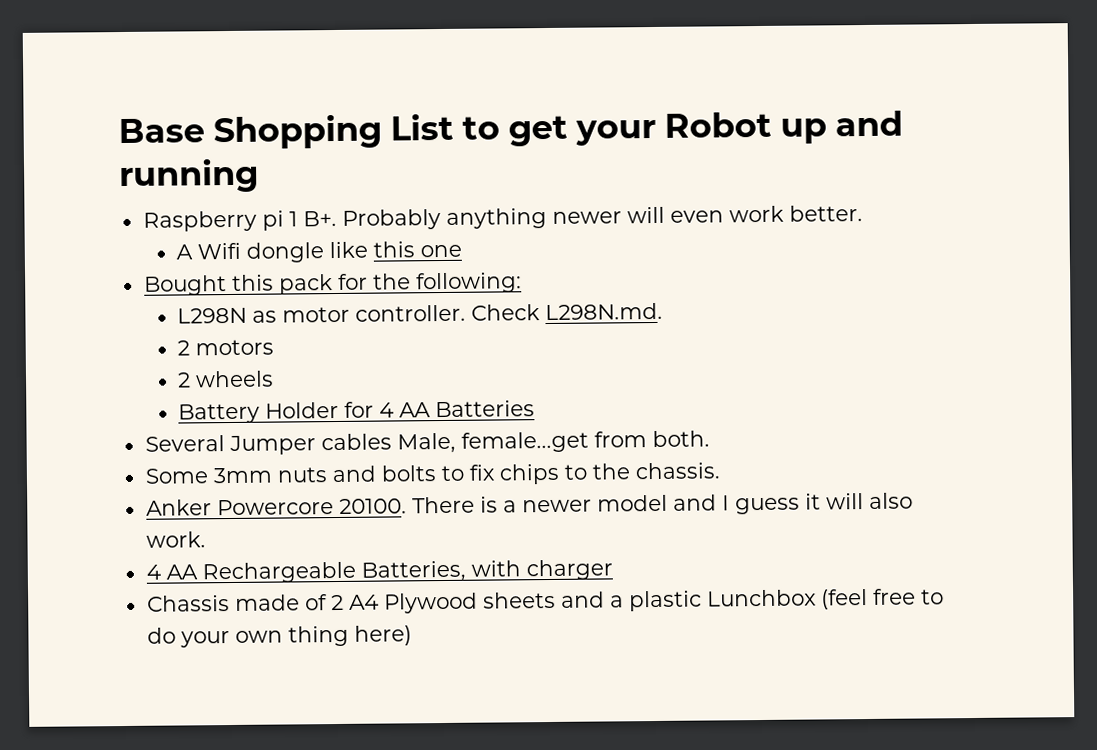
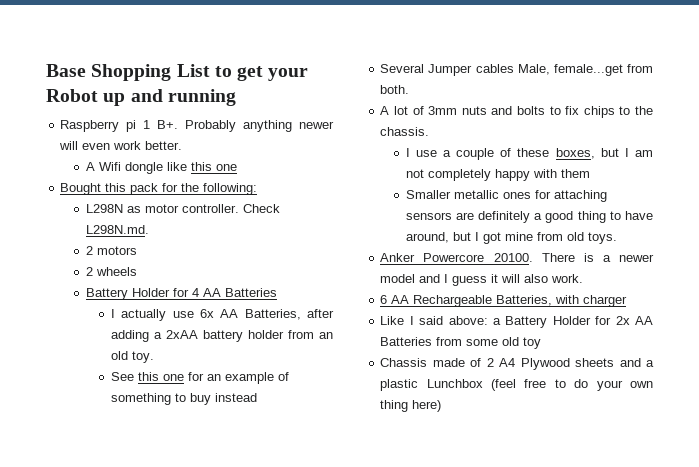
+ I actually use 6x AA Batteries, after adding a 2xAA battery holder from an old toy.
+ See this one for an example of something to buy instead
- Some 3mm nuts and bolts to fix chips to the chassis.
+ A lot of 3mm nuts and bolts to fix chips to the chassis.
+ I use a couple of these boxes, but I am not completely happy with them
+ Smaller metallic ones for attaching sensors are definitely a good thing to have around, but I got mine from old toys.
- 4 AA Rechargeable Batteries, with charger
+ 6 AA Rechargeable Batteries, with charger
+ Like I said above: a Battery Holder for 2x AA Batteries from some old toy

